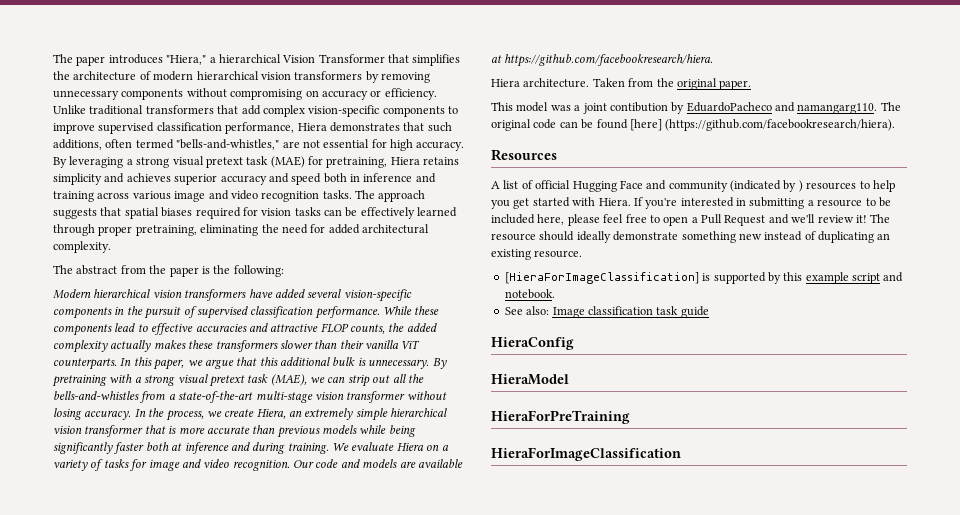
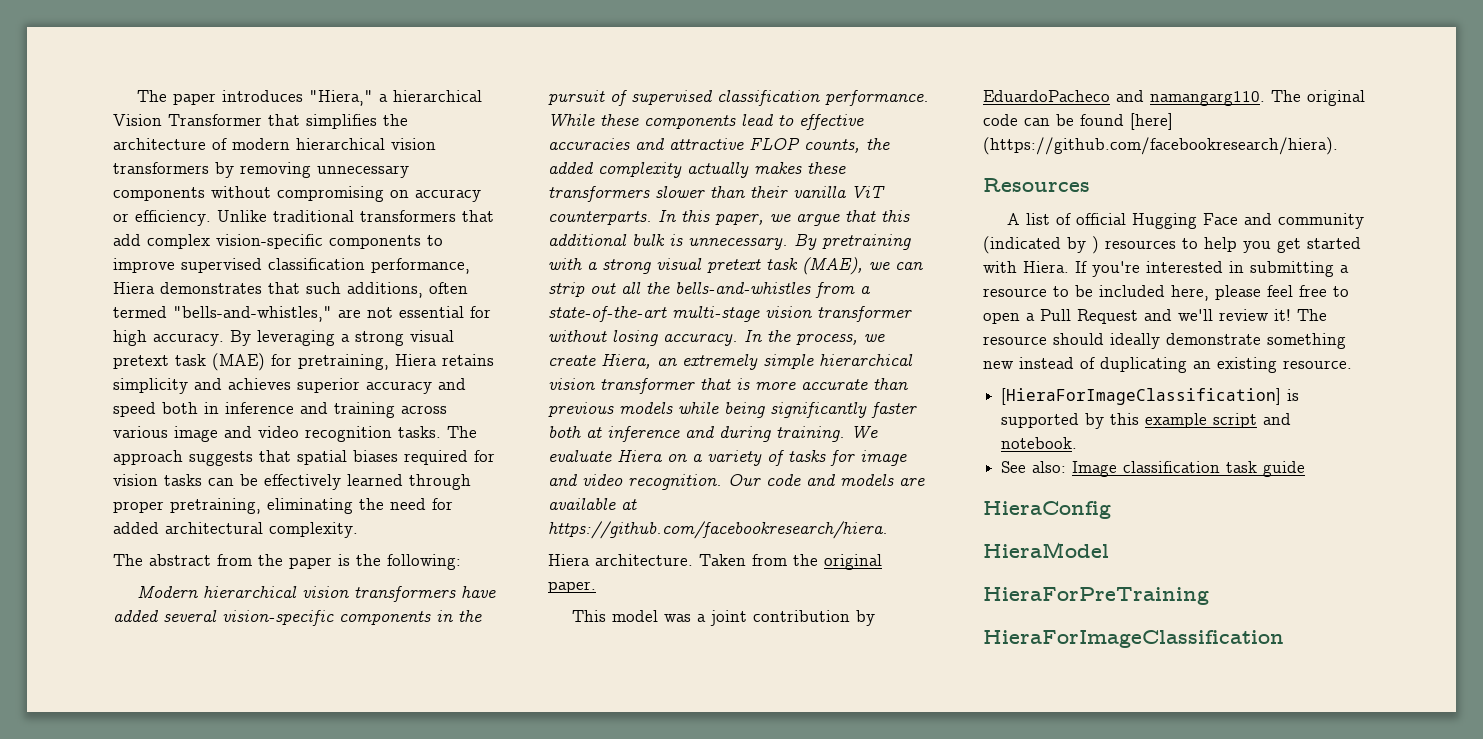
- This model was a joint contibution by EduardoPacheco and namangarg110.
+ This model was a joint contribution by EduardoPacheco and namangarg110.

